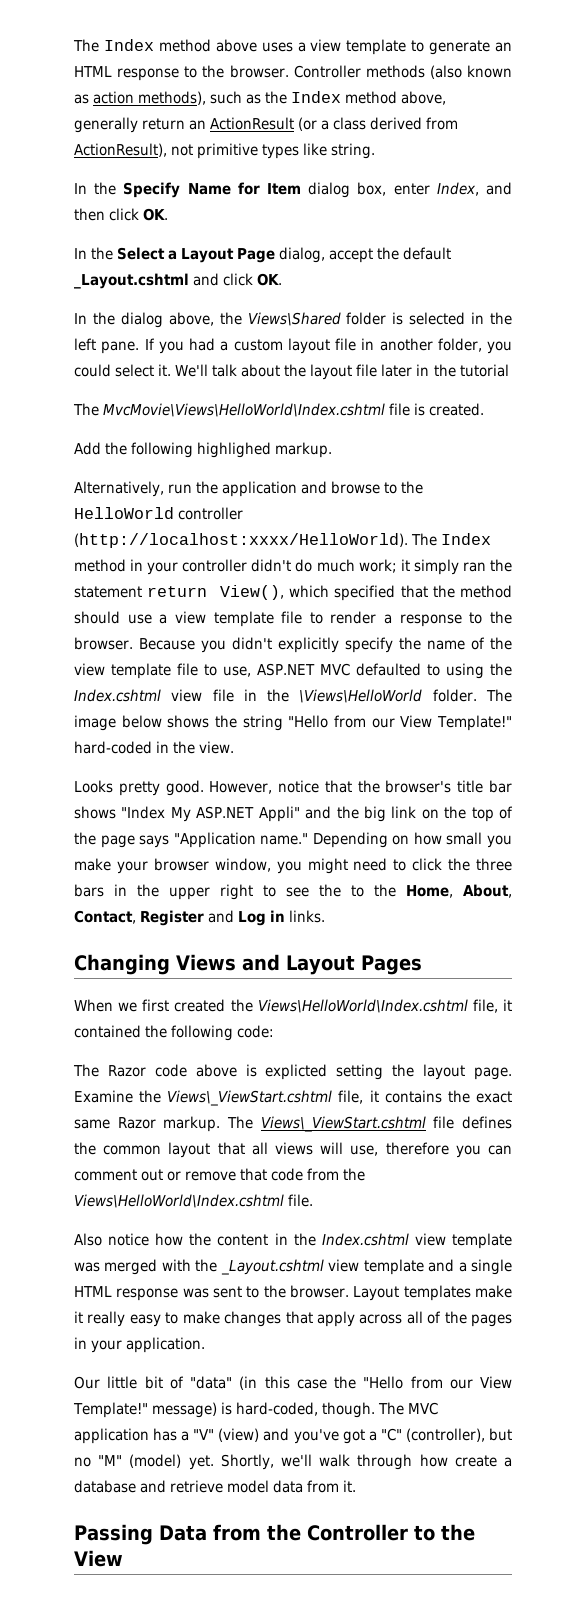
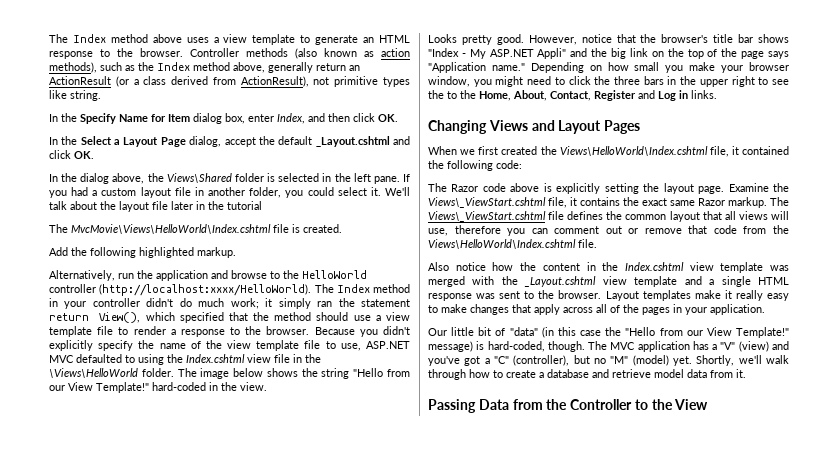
- Add the following highlighed markup.
+ Add the following highlighted markup.
- However, notice that the browser's title bar shows "Index My ASP.NET Appli" and the big link on the top of the page says "Application name."
+ However, notice that the browser's title bar shows "Index - My ASP.NET Appli" and the big link on the top of the page says "Application name."
- The Razor code above is explicted setting the layout page.
+ The Razor code above is explicitly setting the layout page.
- Shortly, we'll walk through how create a database and retrieve model data from it.
+ Shortly, we'll walk through how to create a database and retrieve model data from it.

